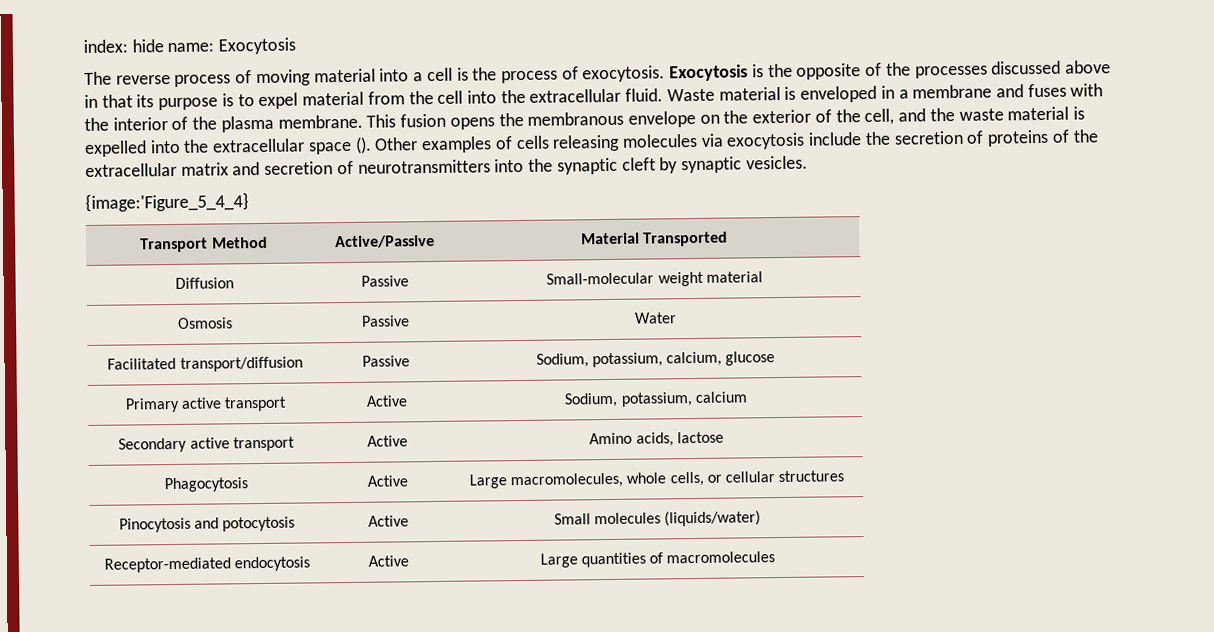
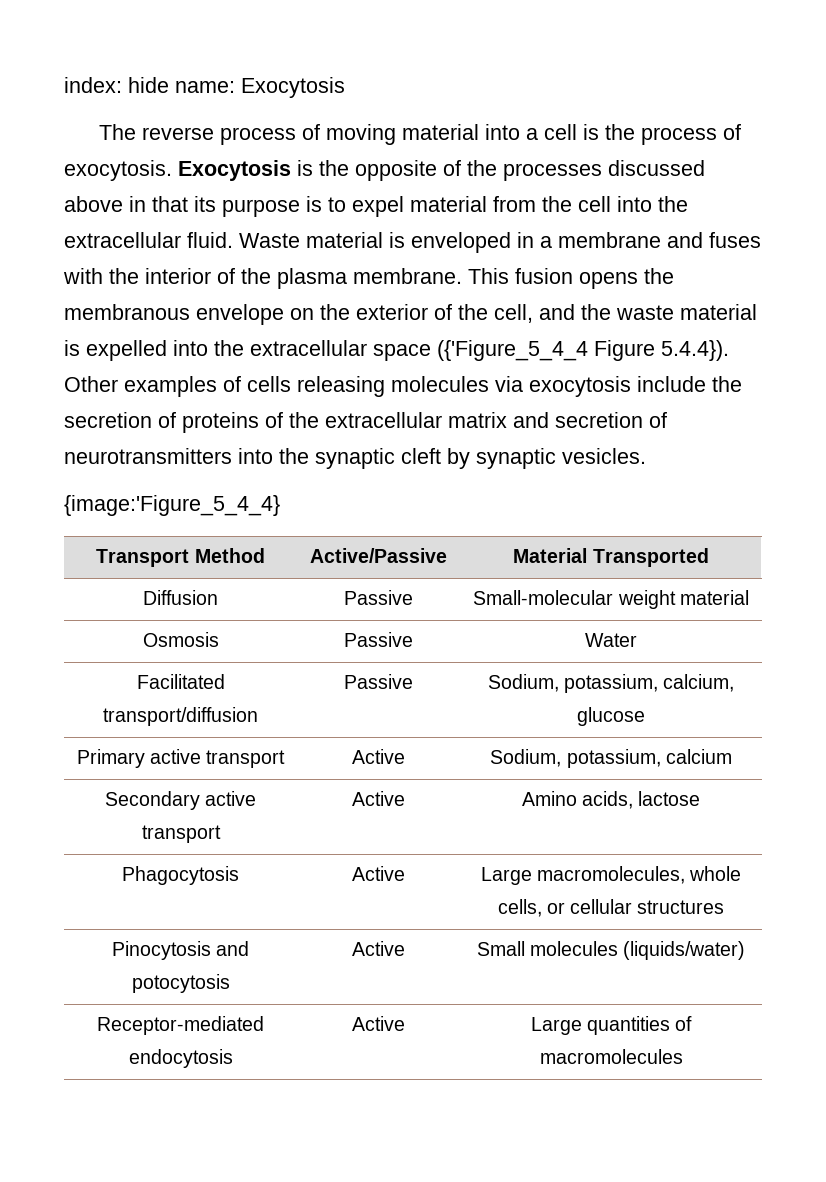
- This fusion opens the membranous envelope on the exterior of the cell, and the waste material is expelled into the extracellular space (). Other examples of cells releasing molecules via exocytosis include the secretion of proteins of the extracellular matrix and secretion of neurotransmitters into the synaptic cleft by synaptic vesicles.
+ This fusion opens the membranous envelope on the exterior of the cell, and the waste material is expelled into the extracellular space ({'Figure_5_4_4 Figure 5.4.4}). Other examples of cells releasing molecules via exocytosis include the secretion of proteins of the extracellular matrix and secretion of neurotransmitters into the synaptic cleft by synaptic vesicles.

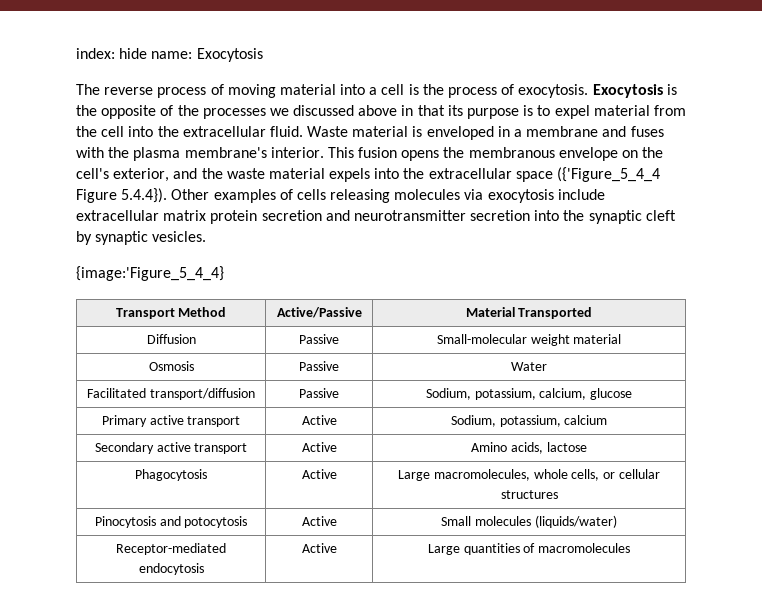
- Exocytosis is the opposite of the processes discussed above in that its purpose is to expel material from the cell into the extracellular fluid.
+ Exocytosis is the opposite of the processes we discussed above in that its purpose is to expel material from the cell into the extracellular fluid.
- Waste material is enveloped in a membrane and fuses with the interior of the plasma membrane.
+ Waste material is enveloped in a membrane and fuses with the plasma membrane's interior.
- This fusion opens the membranous envelope on the exterior of the cell, and the waste material is expelled into the extracellular space ({'Figure_5_4_4 Figure 5.4.4}). Other examples of cells releasing molecules via exocytosis include the secretion of proteins of the extracellular matrix and secretion of neurotransmitters into the synaptic cleft by synaptic vesicles.
+ This fusion opens the membranous envelope on the cell's exterior, and the waste material expels into the extracellular space ({'Figure_5_4_4 Figure 5.4.4}). Other examples of cells releasing molecules via exocytosis include extracellular matrix protein secretion and neurotransmitter secretion into the synaptic cleft by synaptic vesicles.

